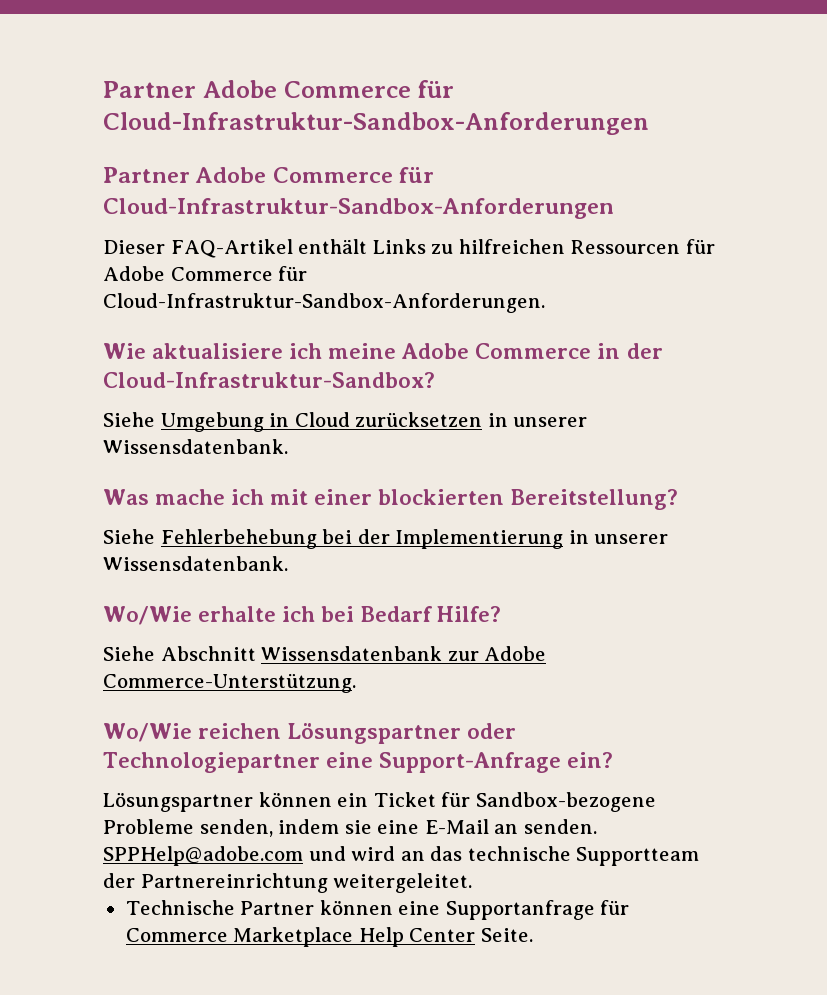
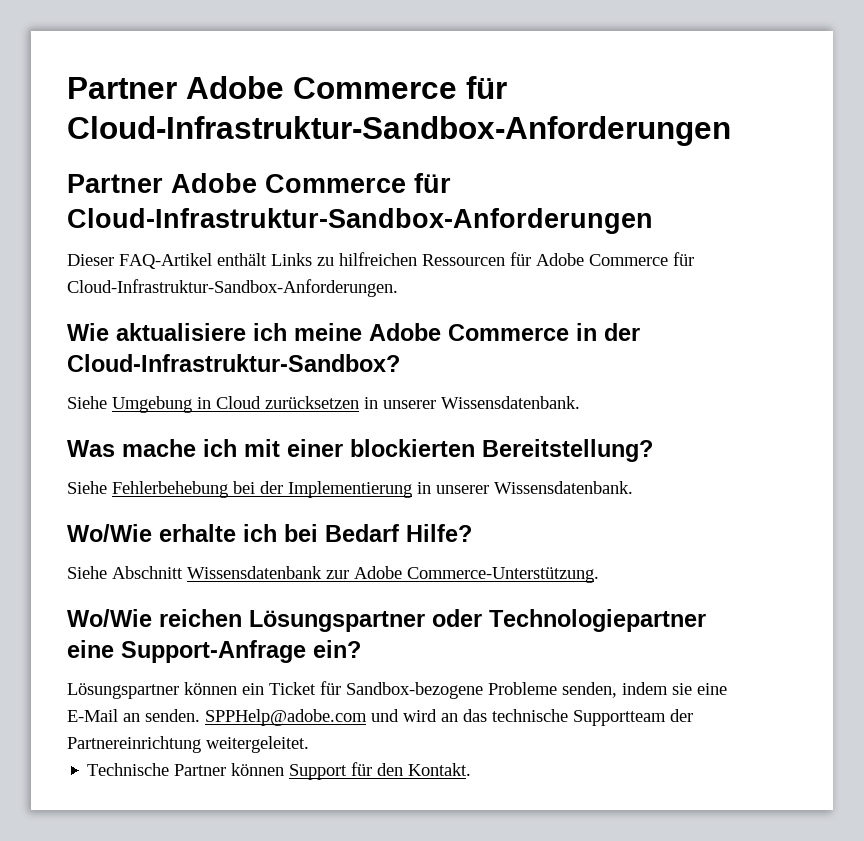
- Technische Partner können eine Supportanfrage für Commerce Marketplace Help Center Seite.
+ Technische Partner können Support für den Kontakt.

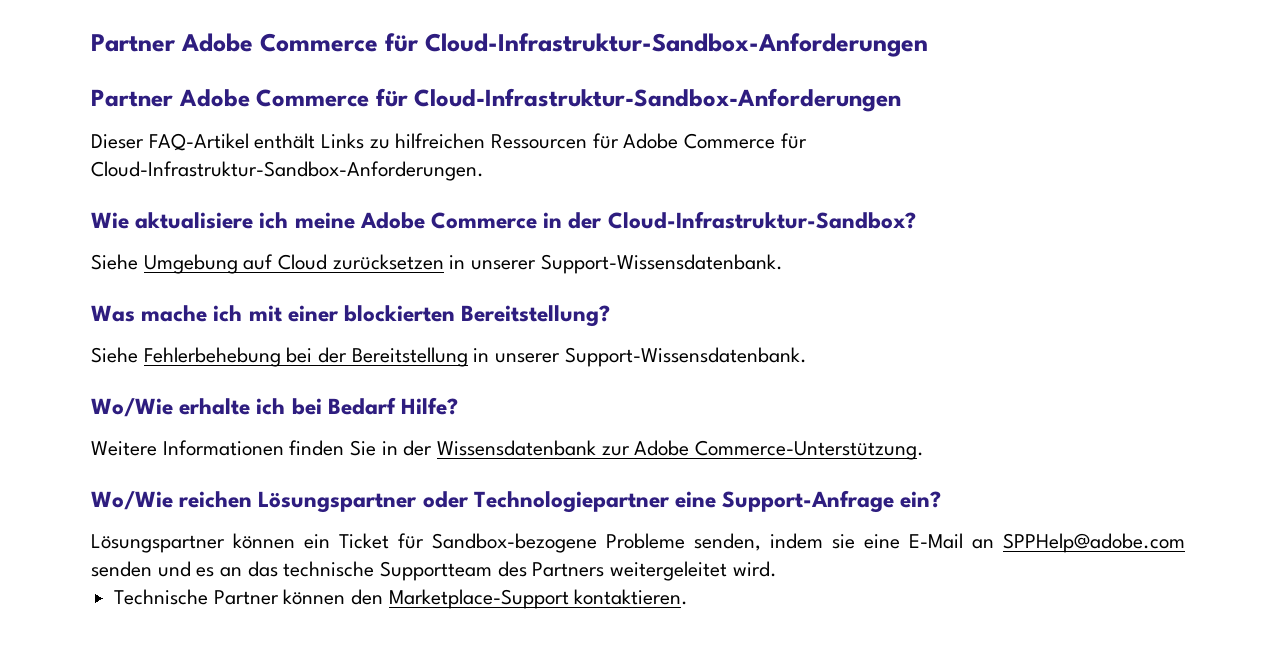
- Siehe Umgebung in Cloud zurücksetzen in unserer Wissensdatenbank.
+ Siehe Umgebung auf Cloud zurücksetzen in unserer Support-Wissensdatenbank.
- Siehe Fehlerbehebung bei der Implementierung in unserer Wissensdatenbank.
+ Siehe Fehlerbehebung bei der Bereitstellung in unserer Support-Wissensdatenbank.
- Siehe Abschnitt Wissensdatenbank zur Adobe Commerce-Unterstützung.
+ Weitere Informationen finden Sie in der Wissensdatenbank zur Adobe Commerce-Unterstützung.
- Lösungspartner können ein Ticket für Sandbox-bezogene Probleme senden, indem sie eine E-Mail an senden. SPPHelp@adobe.com und wird an das technische Supportteam der Partnereinrichtung weitergeleitet.
+ Lösungspartner können ein Ticket für Sandbox-bezogene Probleme senden, indem sie eine E-Mail an SPPHelp@adobe.com senden und es an das technische Supportteam des Partners weitergeleitet wird.
- Technische Partner können Support für den Kontakt.
+ Technische Partner können den Marketplace-Support kontaktieren.

